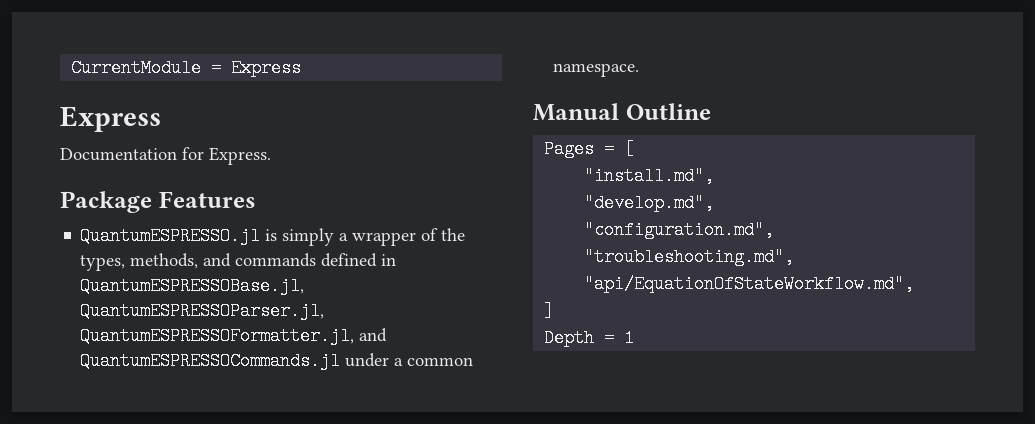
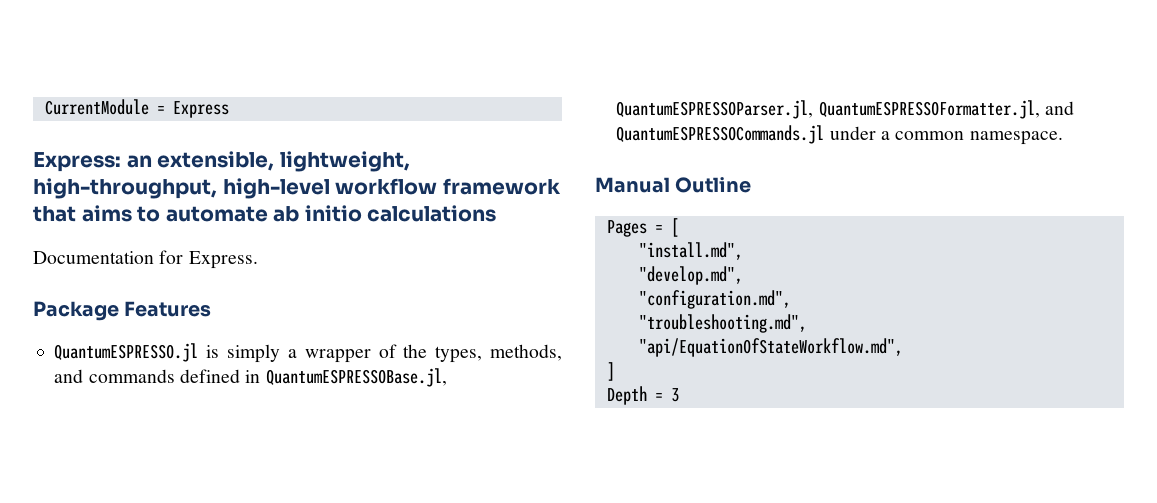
  CurrentModule = Express
- Express
+ Express: an extensible, lightweight, high-throughput, high-level workflow framework that aims to automate ab initio calculations
- Depth = 1
+ Depth = 3

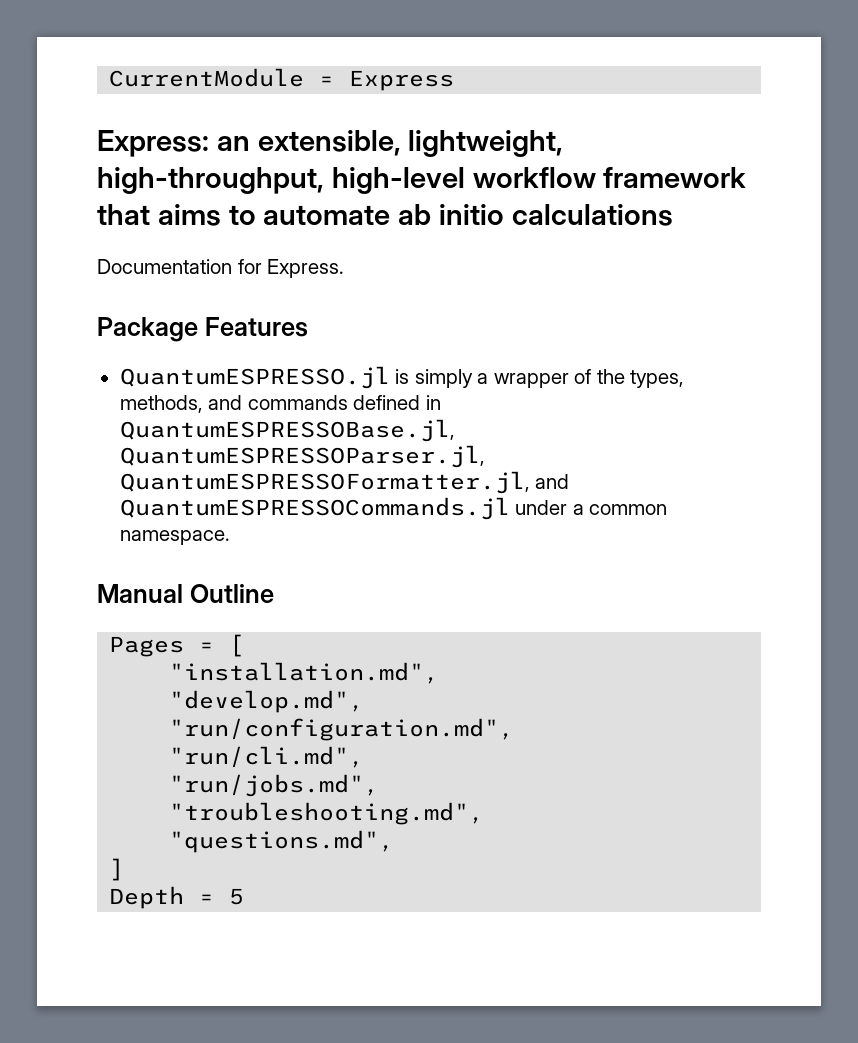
- "install.md",
+ "installation.md",
- "configuration.md",
+ "run/configuration.md",
+ "run/cli.md",
+ "run/jobs.md",
- "api/EquationOfStateWorkflow.md",
+ "questions.md",
- Depth = 3
+ Depth = 5

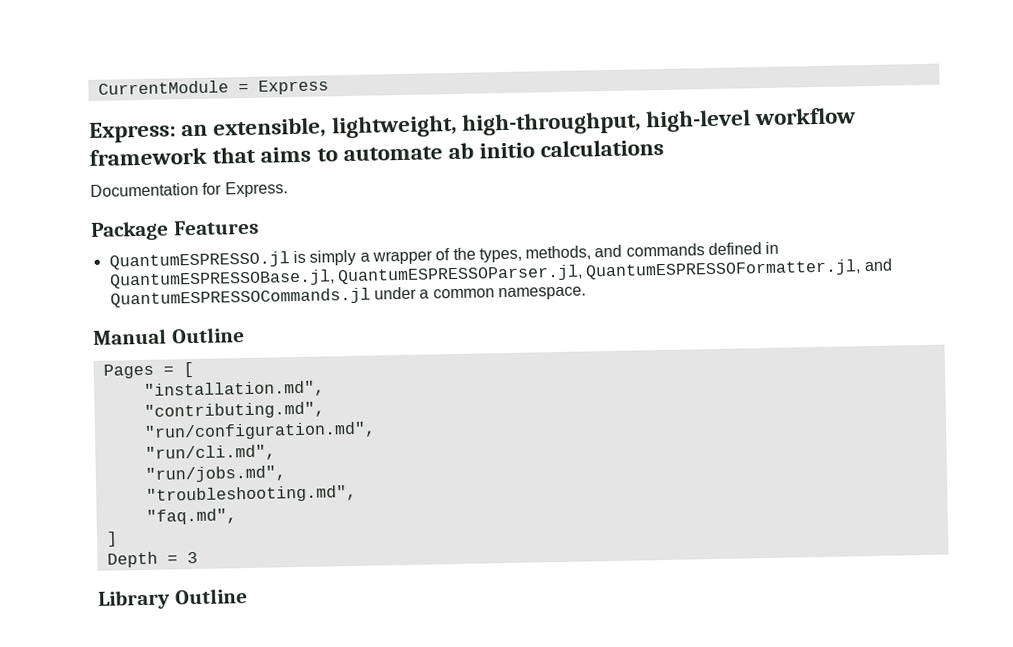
- "develop.md",
+ "contributing.md",
- "questions.md",
+ "faq.md",
- Depth = 5
+ Depth = 3
+ Library Outline

